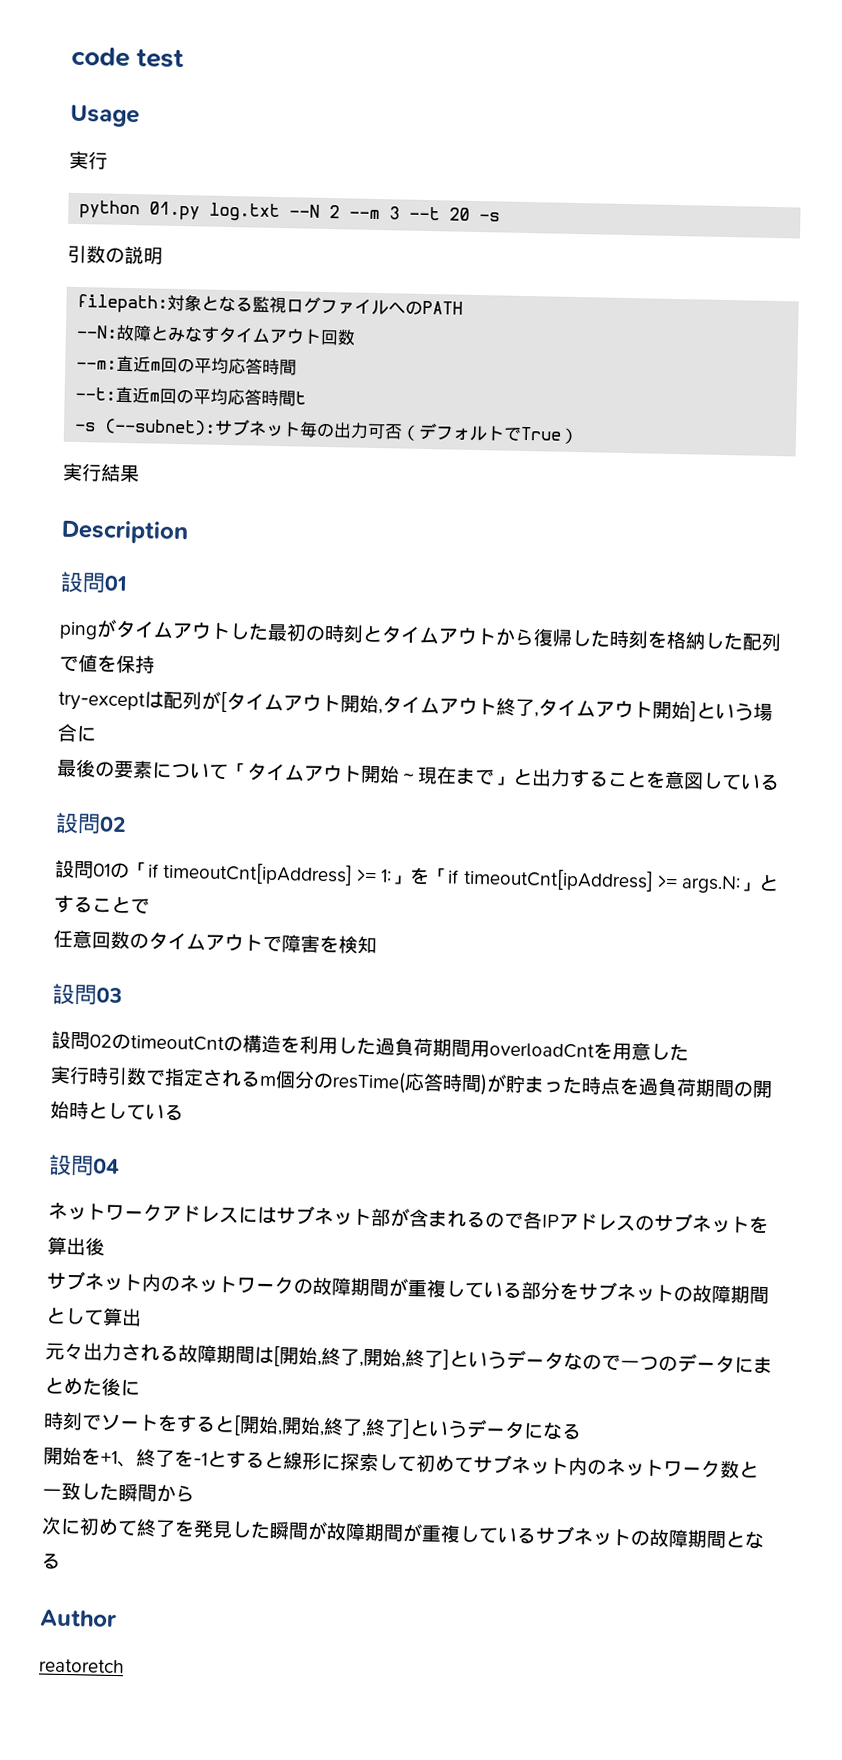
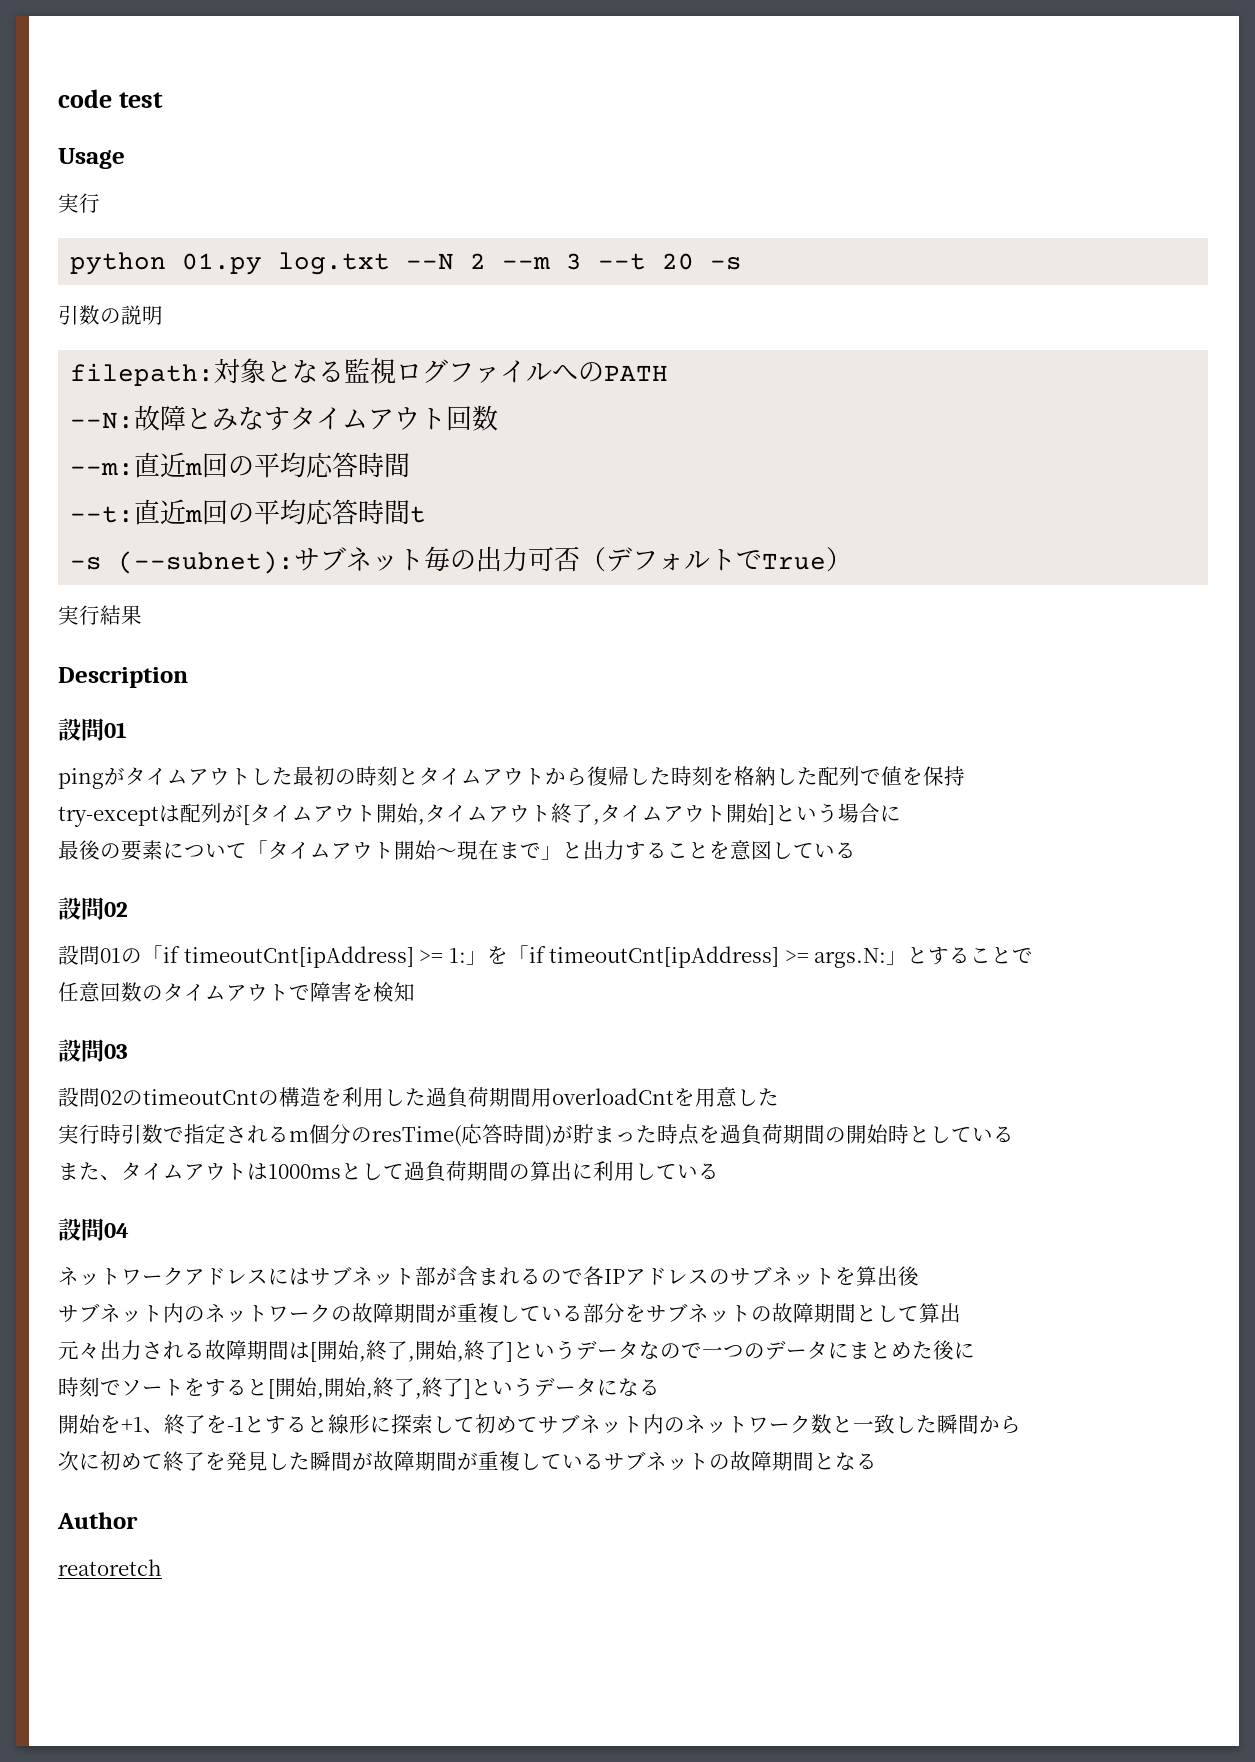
+ また、タイムアウトは1000msとして過負荷期間の算出に利用している

